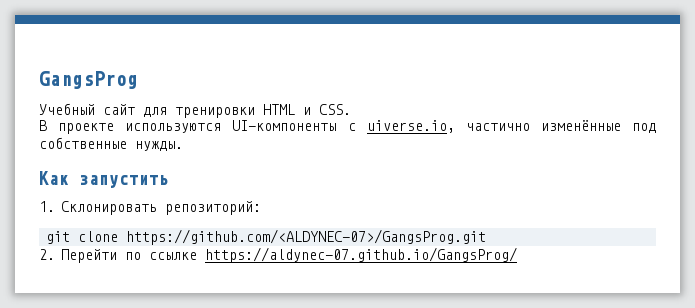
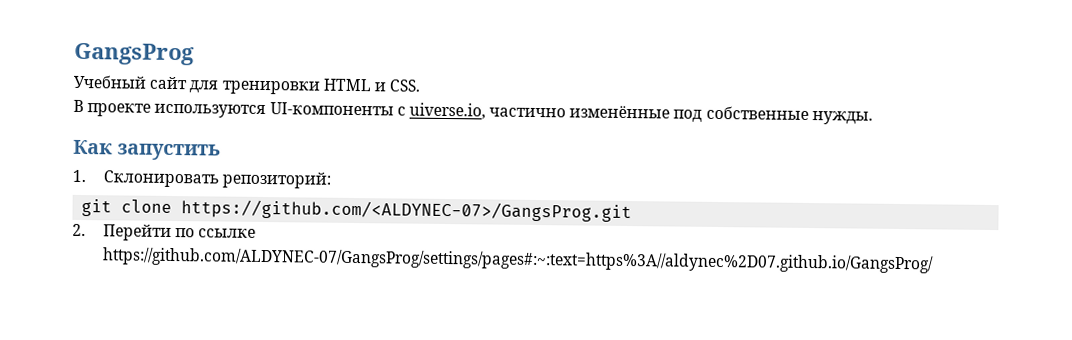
- 2. Перейти по ссылке https://aldynec-07.github.io/GangsProg/
+ 2. Перейти по ссылке https://github.com/ALDYNEC-07/GangsProg/settings/pages#:~:text=https%3A//aldynec%2D07.github.io/GangsProg/

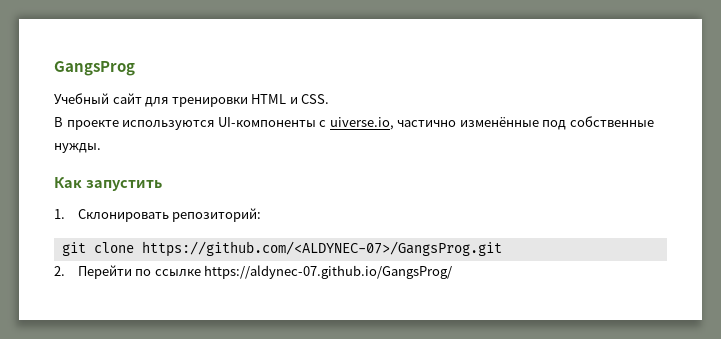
- 2. Перейти по ссылке https://github.com/ALDYNEC-07/GangsProg/settings/pages#:~:text=https%3A//aldynec%2D07.github.io/GangsProg/
+ 2. Перейти по ссылке https://aldynec-07.github.io/GangsProg/

